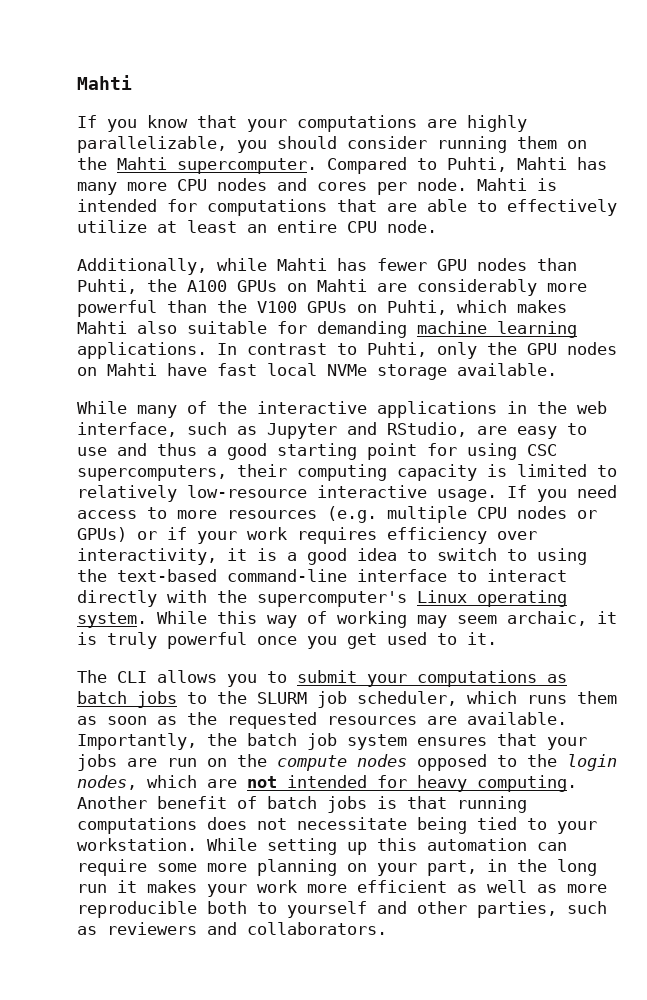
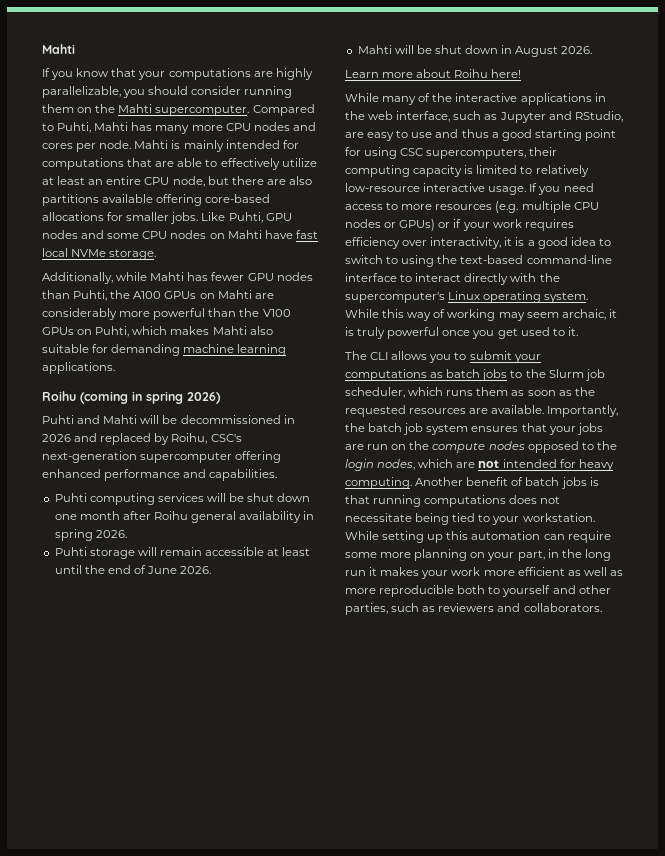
- Mahti is intended for computations that are able to effectively utilize at least an entire CPU node.
+ Mahti is mainly intended for computations that are able to effectively utilize at least an entire CPU node, but there are also partitions available offering core-based allocations for smaller jobs. Like Puhti, GPU nodes and some CPU nodes on Mahti have fast local NVMe storage.
- Additionally, while Mahti has fewer GPU nodes than Puhti, the A100 GPUs on Mahti are considerably more powerful than the V100 GPUs on Puhti, which makes Mahti also suitable for demanding machine learning applications. In contrast to Puhti, only the GPU nodes on Mahti have fast local NVMe storage available.
+ Additionally, while Mahti has fewer GPU nodes than Puhti, the A100 GPUs on Mahti are considerably more powerful than the V100 GPUs on Puhti, which makes Mahti also suitable for demanding machine learning applications.
+ Roihu (coming in spring 2026)
+ Puhti and Mahti will be decommissioned in 2026 and replaced by Roihu, CSC's next-generation supercomputer offering enhanced performance and capabilities.
+ Puhti computing services will be shut down one month after Roihu general availability in spring 2026.
+ Puhti storage will remain accessible at least until the end of June 2026.
+ Mahti will be shut down in August 2026.
+ Learn more about Roihu here!
- The CLI allows you to submit your computations as batch jobs to the SLURM job scheduler, which runs them as soon as the requested resources are available.
+ The CLI allows you to submit your computations as batch jobs to the Slurm job scheduler, which runs them as soon as the requested resources are available.

